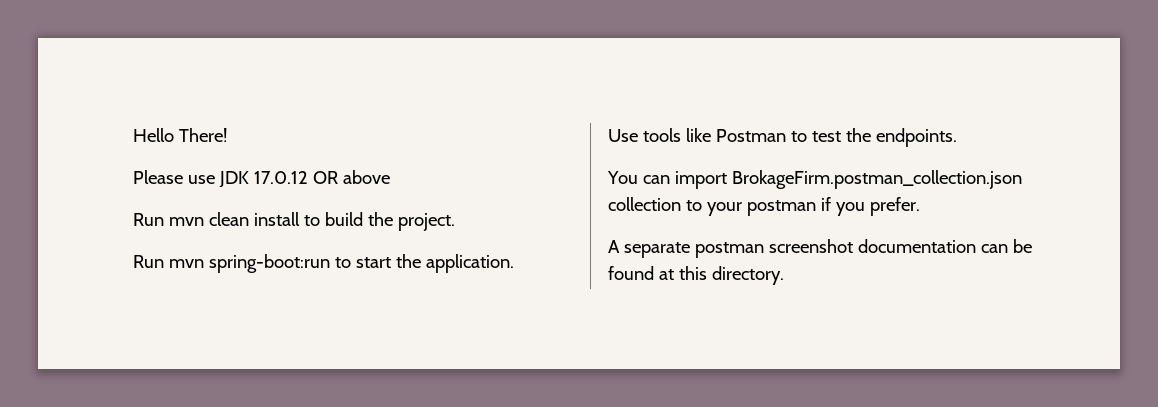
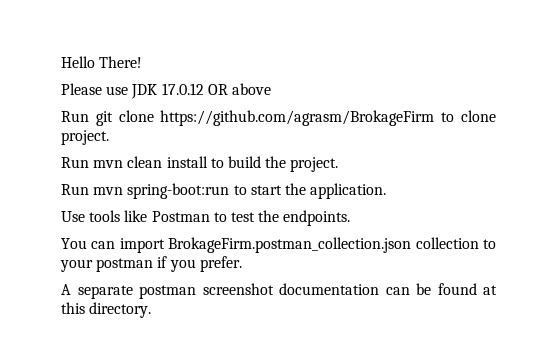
+ Run git clone https://github.com/agrasm/BrokageFirm to clone project.

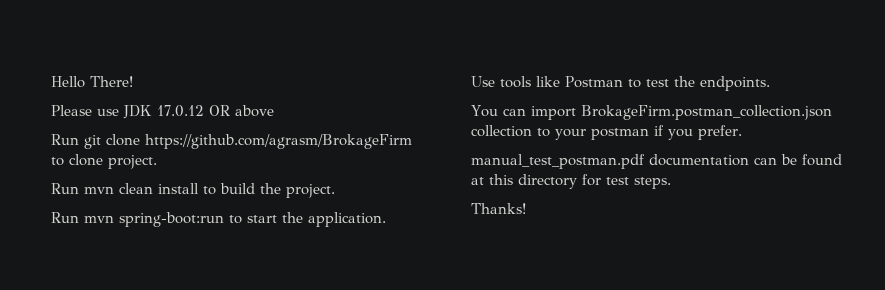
- A separate postman screenshot documentation can be found at this directory.
+ manual_test_postman.pdf documentation can be found at this directory for test steps.
+ Thanks!

